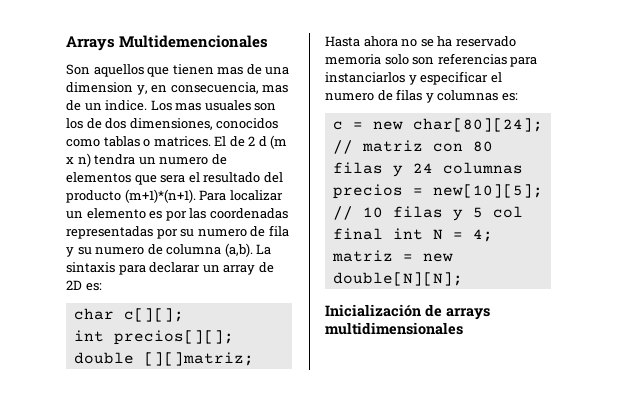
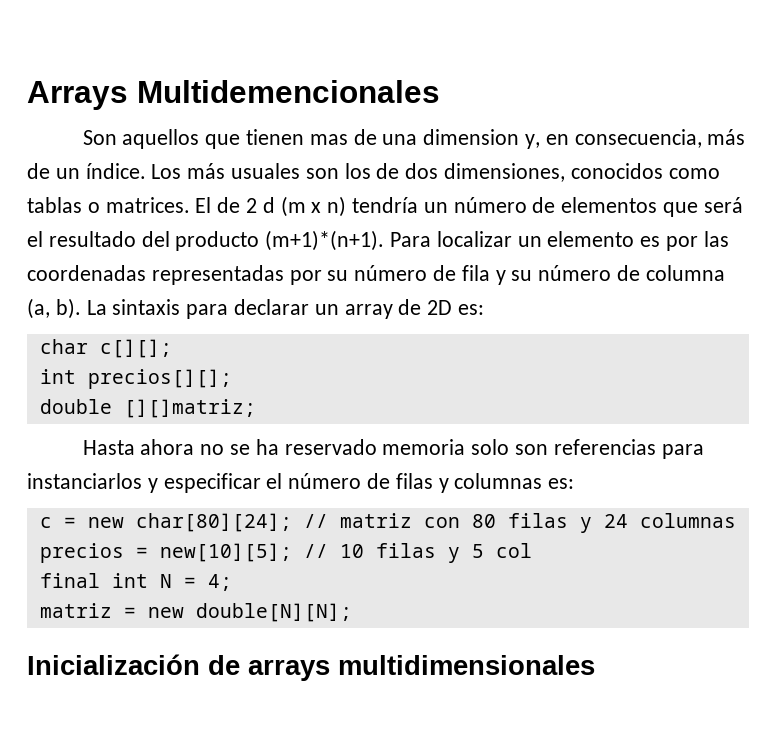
- Son aquellos que tienen mas de una dimension y, en consecuencia, mas de un indice. Los mas usuales son los de dos dimensiones, conocidos como tablas o matrices.
+ Son aquellos que tienen mas de una dimension y, en consecuencia, más de un índice. Los más usuales son los de dos dimensiones, conocidos como tablas o matrices.
- El de 2 d (m x n) tendra un numero de elementos que sera el resultado del producto (m+1)*(n+1).
+ El de 2 d (m x n) tendría un número de elementos que será el resultado del producto (m+1)*(n+1).
- Para localizar un elemento es por las coordenadas representadas por su numero de fila y su numero de columna (a,b).
+ Para localizar un elemento es por las coordenadas representadas por su número de fila y su número de columna (a, b).
- Hasta ahora no se ha reservado memoria solo son referencias para instanciarlos y especificar el numero de filas y columnas es:
+ Hasta ahora no se ha reservado memoria solo son referencias para instanciarlos y especificar el número de filas y columnas es:

